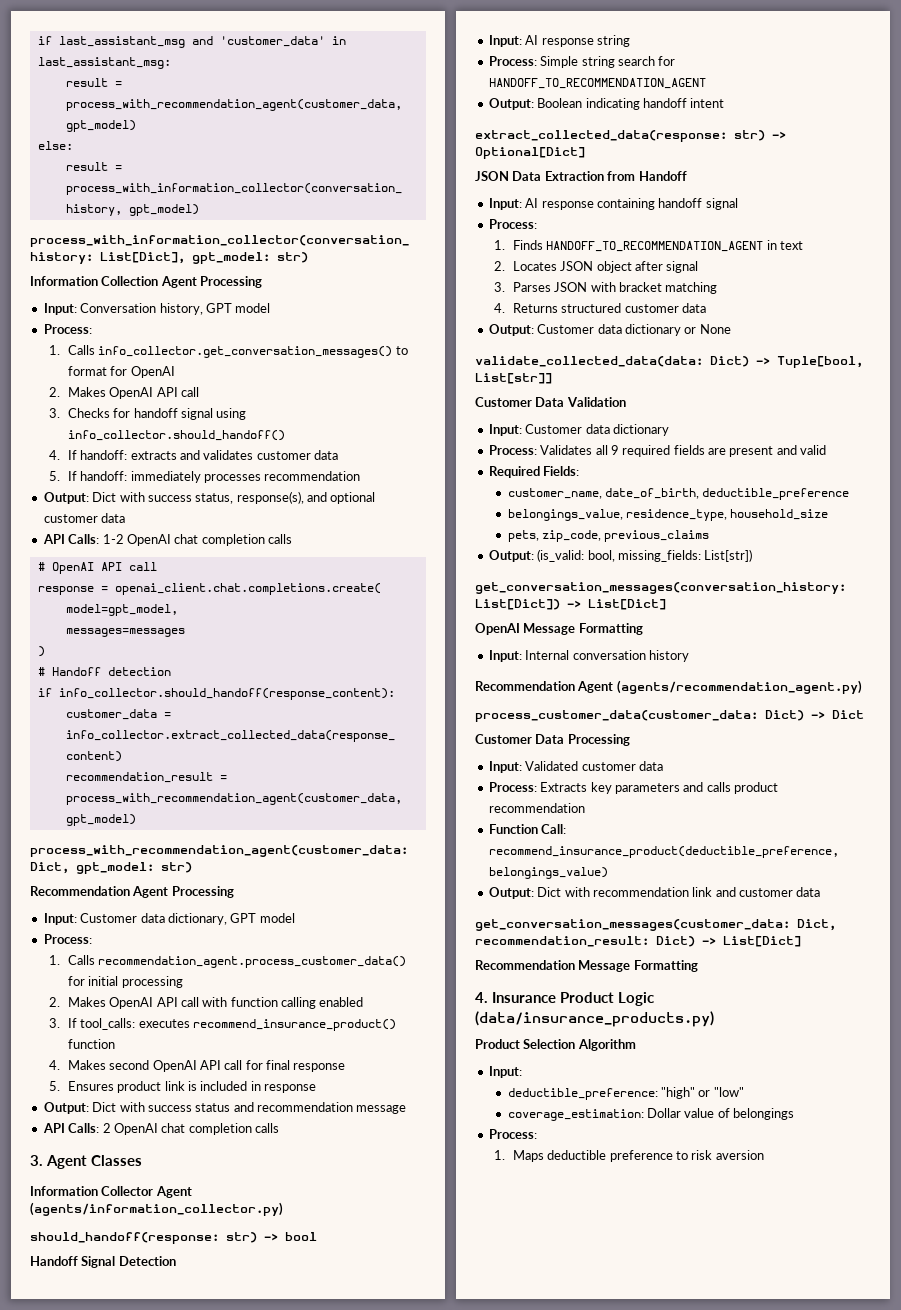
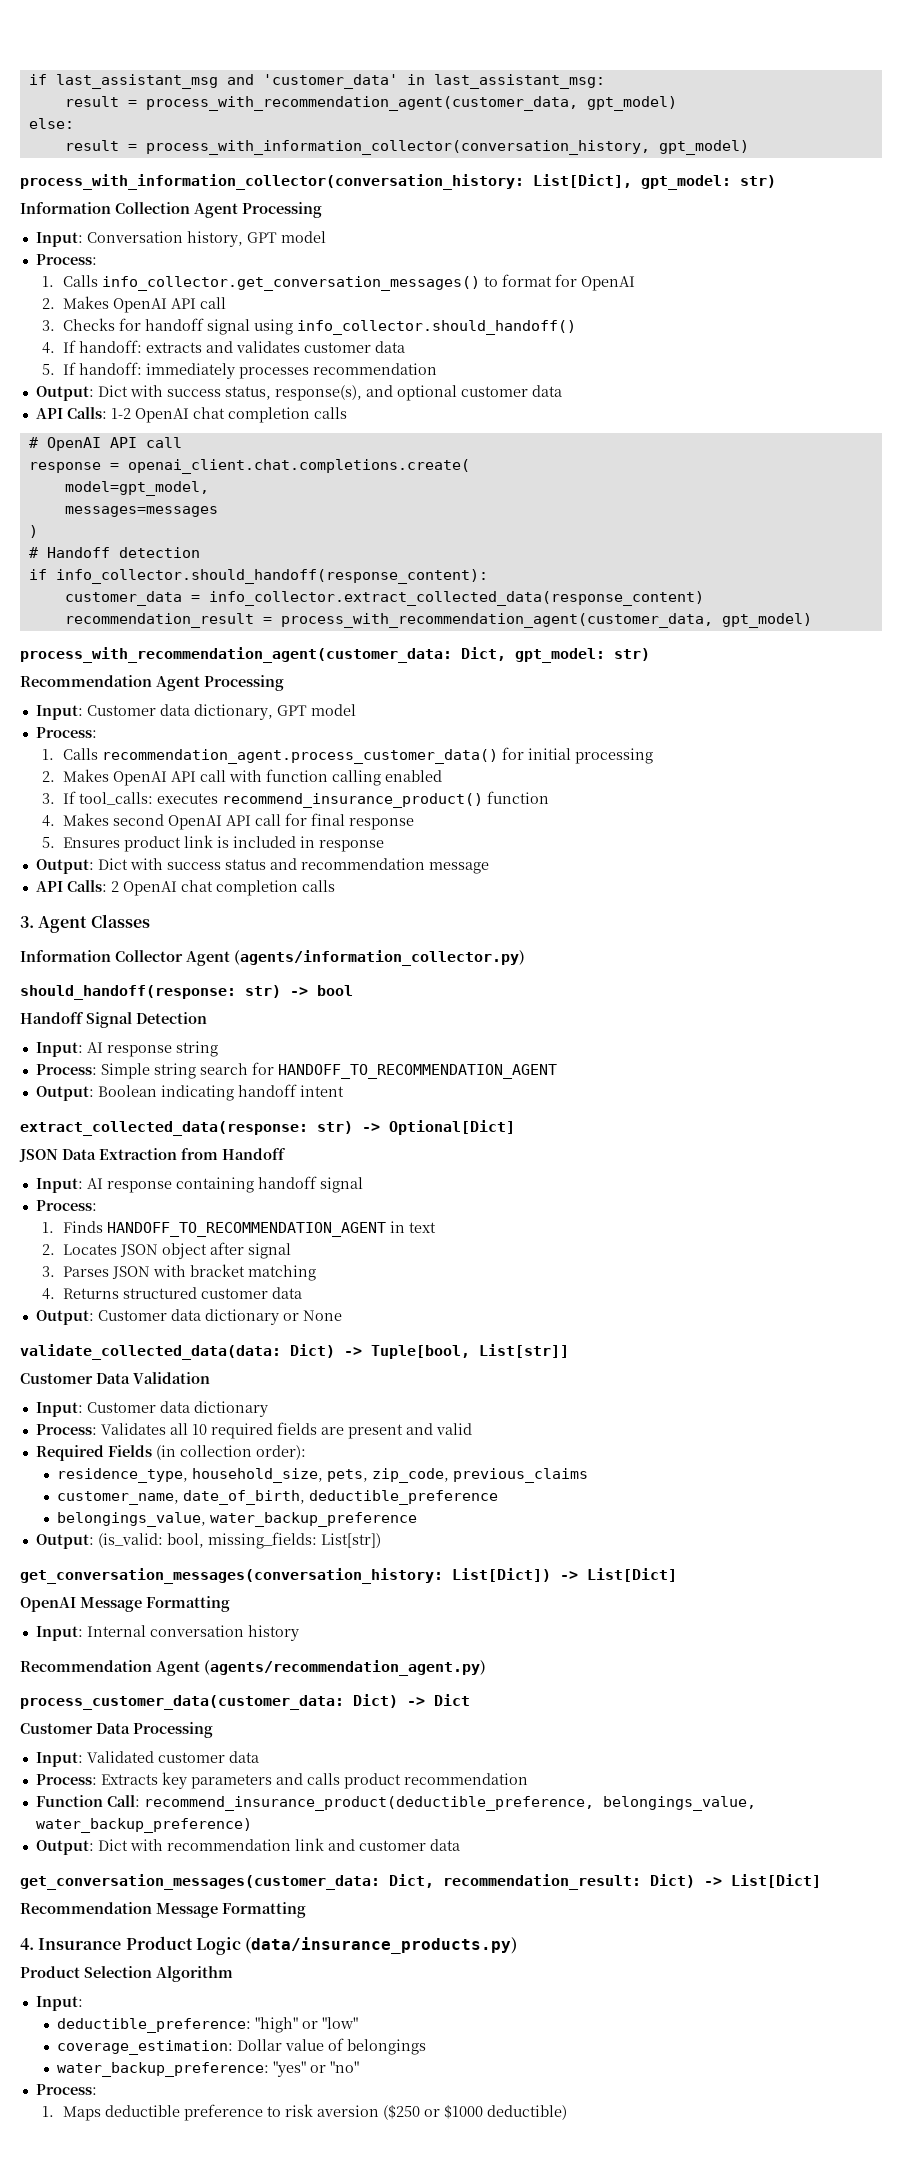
- Process: Validates all 9 required fields are present and valid
+ Process: Validates all 10 required fields are present and valid
- Required Fields:
+ Required Fields (in collection order):
+ residence_type, household_size, pets, zip_code, previous_claims
- belongings_value, residence_type, household_size
- pets, zip_code, previous_claims
+ belongings_value, water_backup_preference
- Function Call: recommend_insurance_product(deductible_preference, belongings_value)
+ Function Call: recommend_insurance_product(deductible_preference, belongings_value, water_backup_preference)
+ water_backup_preference: "yes" or "no"
- 1. Maps deductible preference to risk aversion
+ 1. Maps deductible preference to risk aversion ($250 or $1000 deductible)

